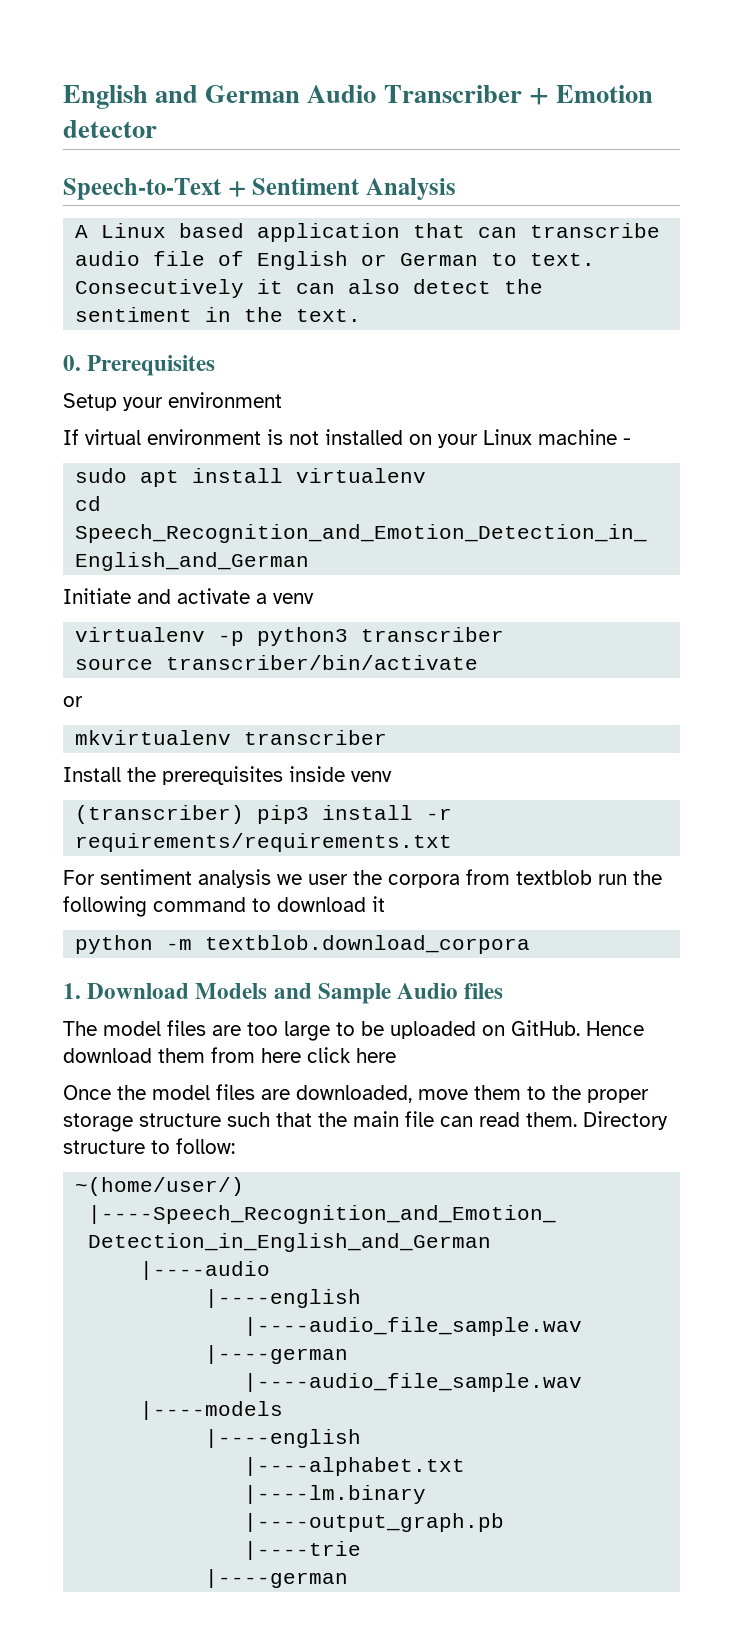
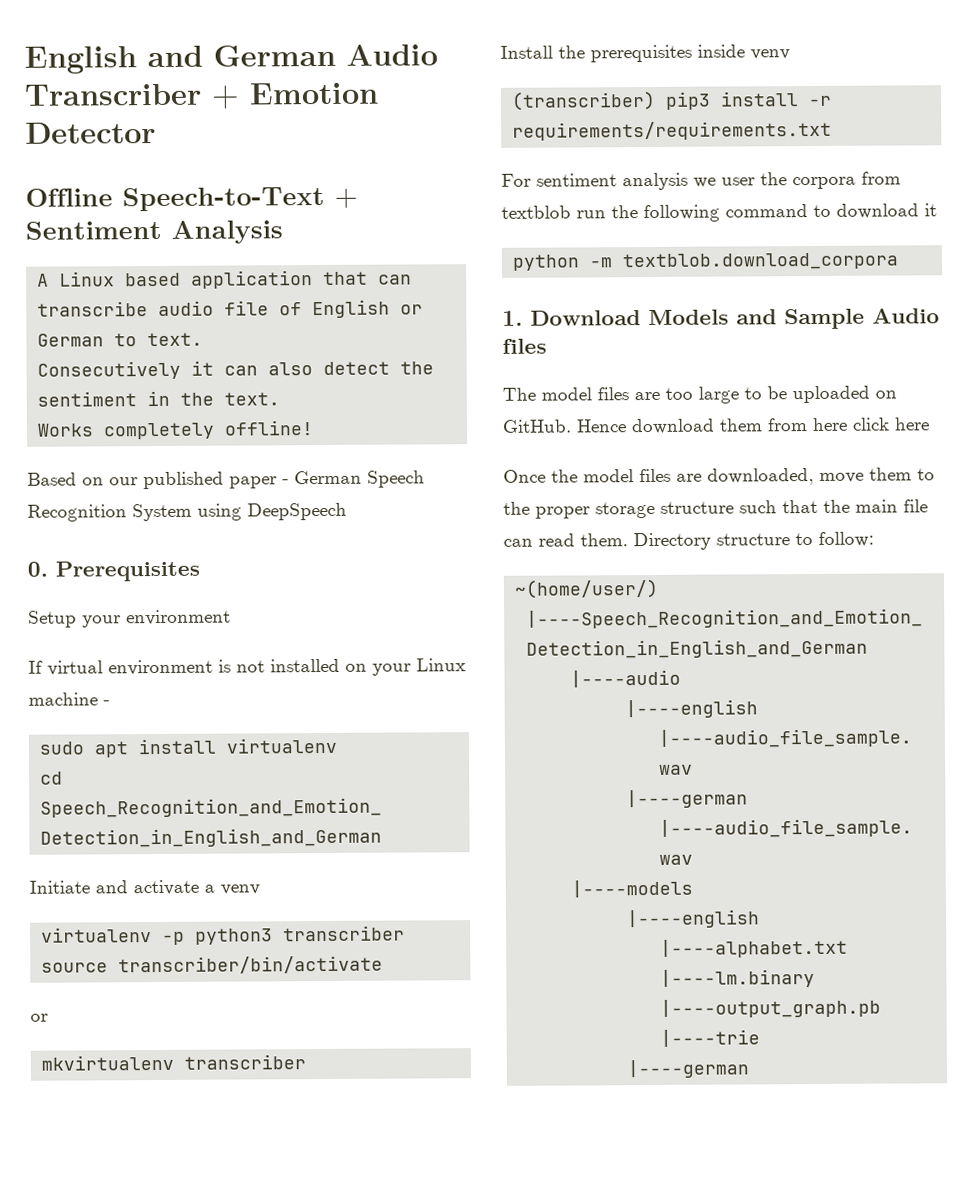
- English and German Audio Transcriber + Emotion detector
- Speech-to-Text + Sentiment Analysis
+ English and German Audio Transcriber + Emotion Detector
+ Offline Speech-to-Text + Sentiment Analysis
+ Works completely offline!
+ Based on our published paper - German Speech Recognition System using DeepSpeech

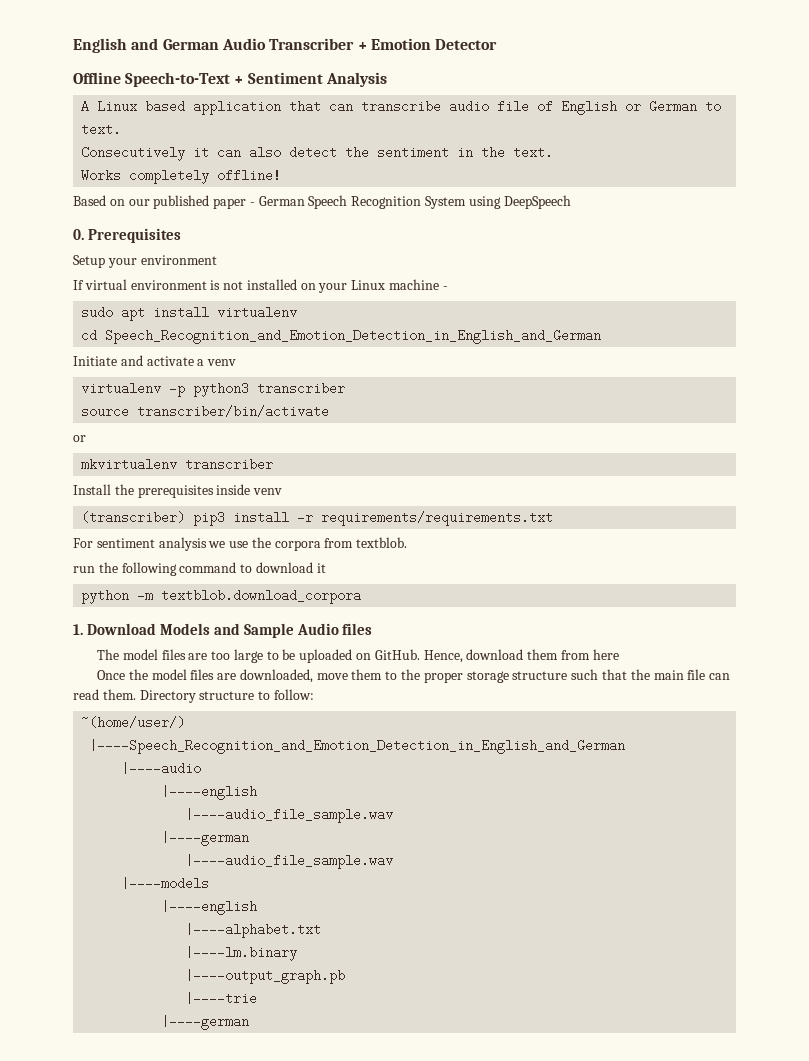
- For sentiment analysis we user the corpora from textblob run the following command to download it
+ For sentiment analysis we use the corpora from textblob.
+ run the following command to download it
- Hence download them from here click here
+ Hence, download them from here

